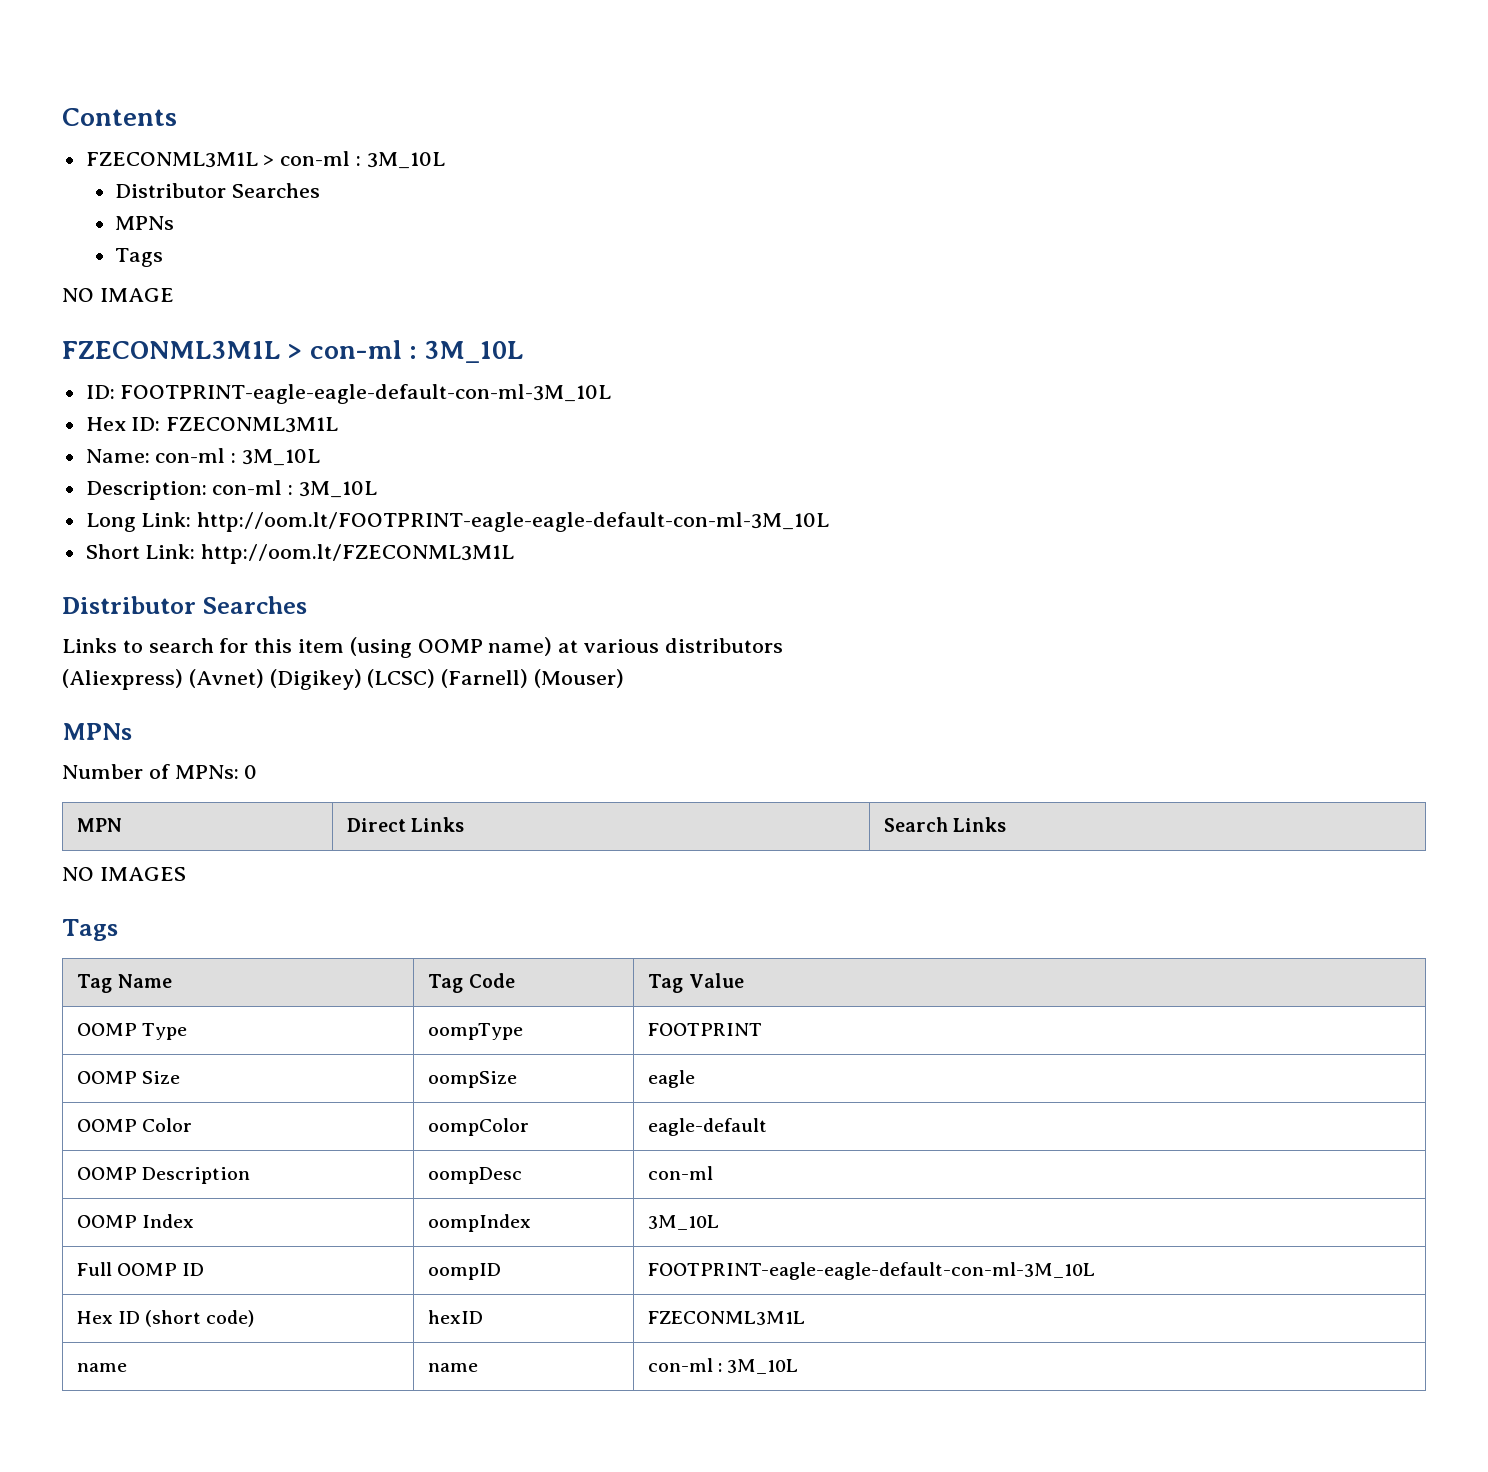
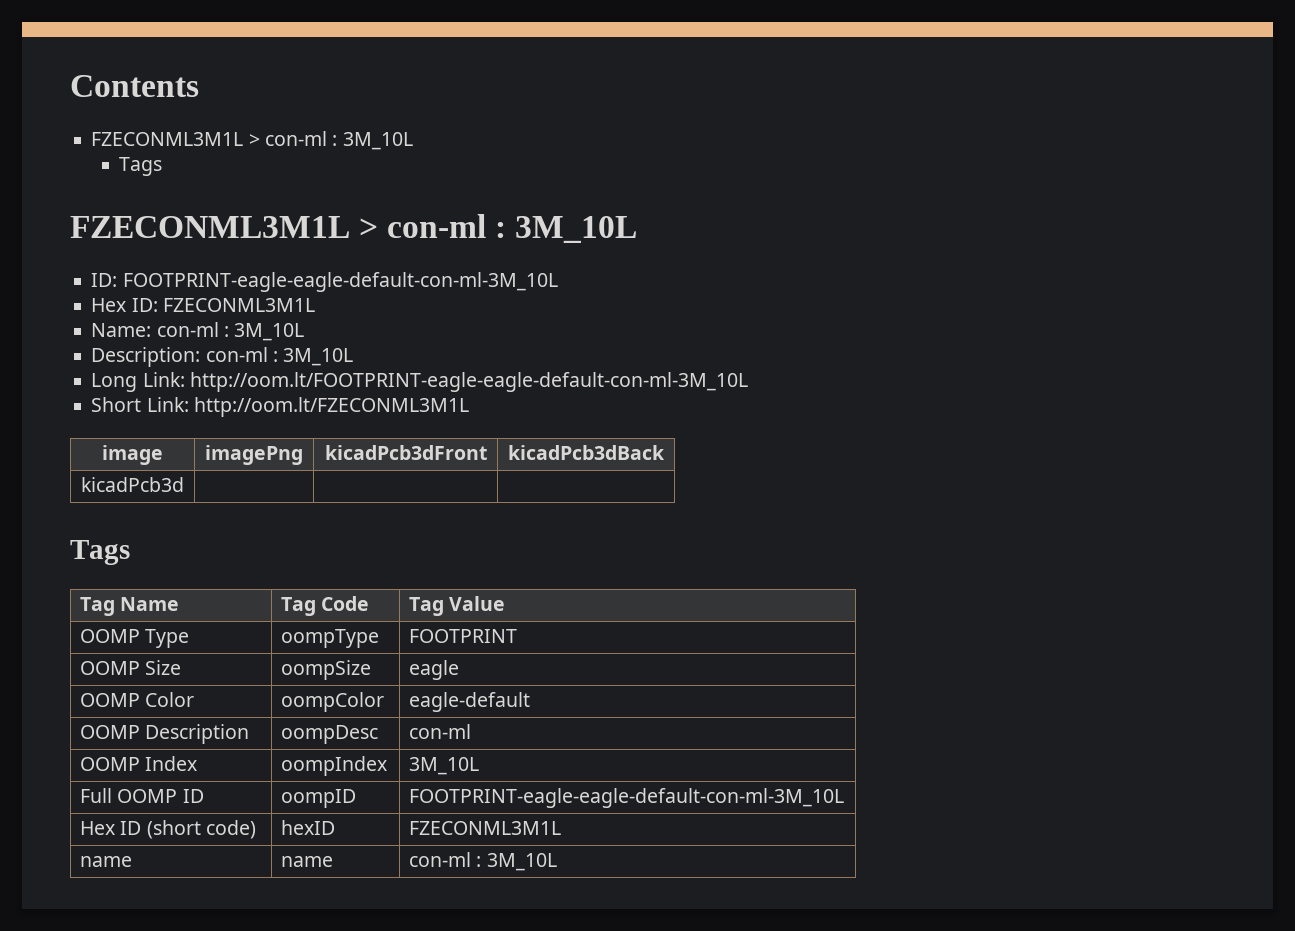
  Contents
  FZECONML3M1L > con-ml : 3M_10L
- Distributor Searches
- MPNs
  Tags
- NO IMAGE
  Short Link: http://oom.lt/FZECONML3M1L
- Distributor Searches
- Links to search for this item (using OOMP name) at various distributors
- (Aliexpress) (Avnet) (Digikey) (LCSC) (Farnell) (Mouser)
- MPNs
- Number of MPNs: 0
- MPN | Direct Links | Search Links
- NO IMAGES
+ image | imagePng | kicadPcb3dFront | kicadPcb3dBack
+ kicadPcb3d | | |

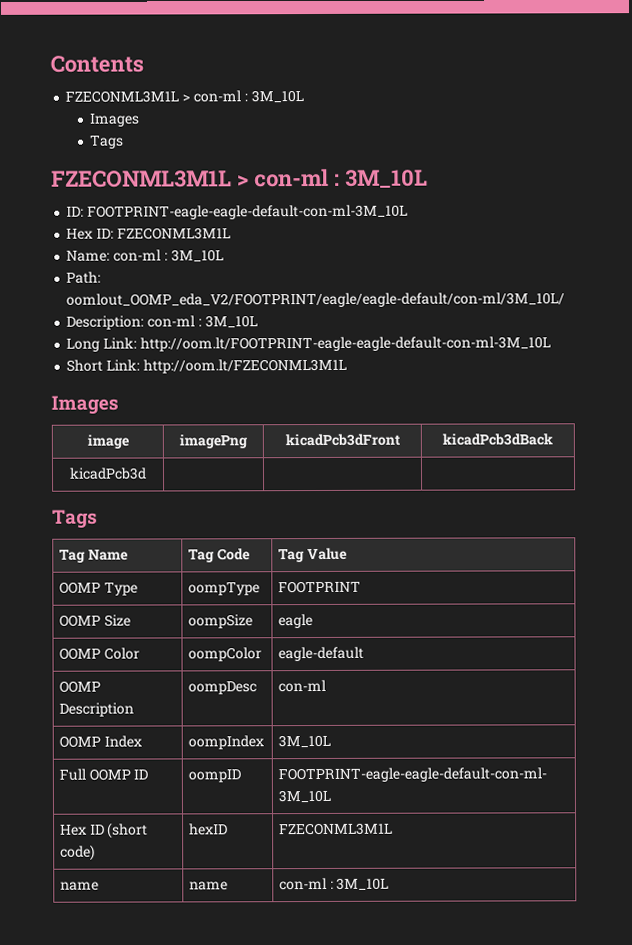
  Contents
  FZECONML3M1L > con-ml : 3M_10L
+ Images
+ Path: oomlout_OOMP_eda_V2/FOOTPRINT/eagle/eagle-default/con-ml/3M_10L/
  Short Link: http://oom.lt/FZECONML3M1L
+ Images

